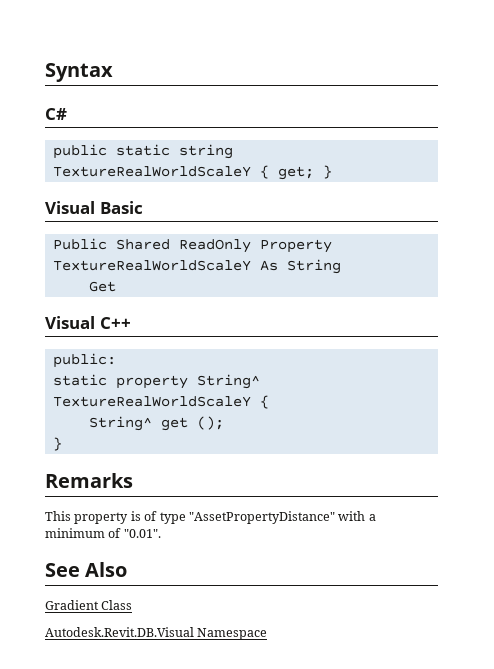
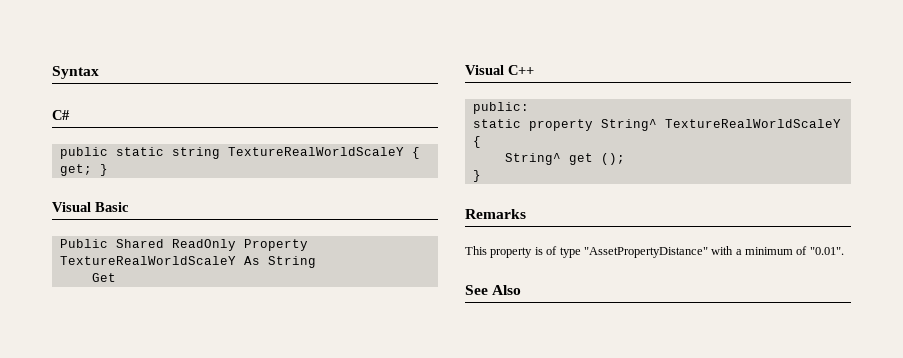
- Gradient Class
- Autodesk.Revit.DB.Visual Namespace

